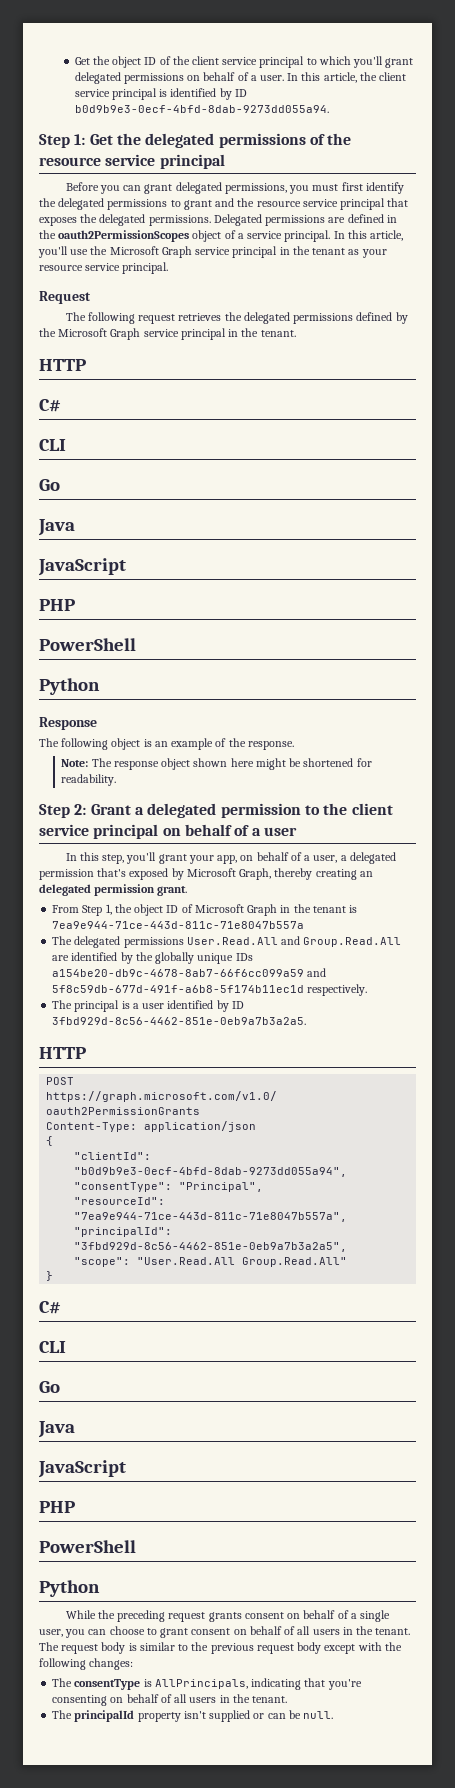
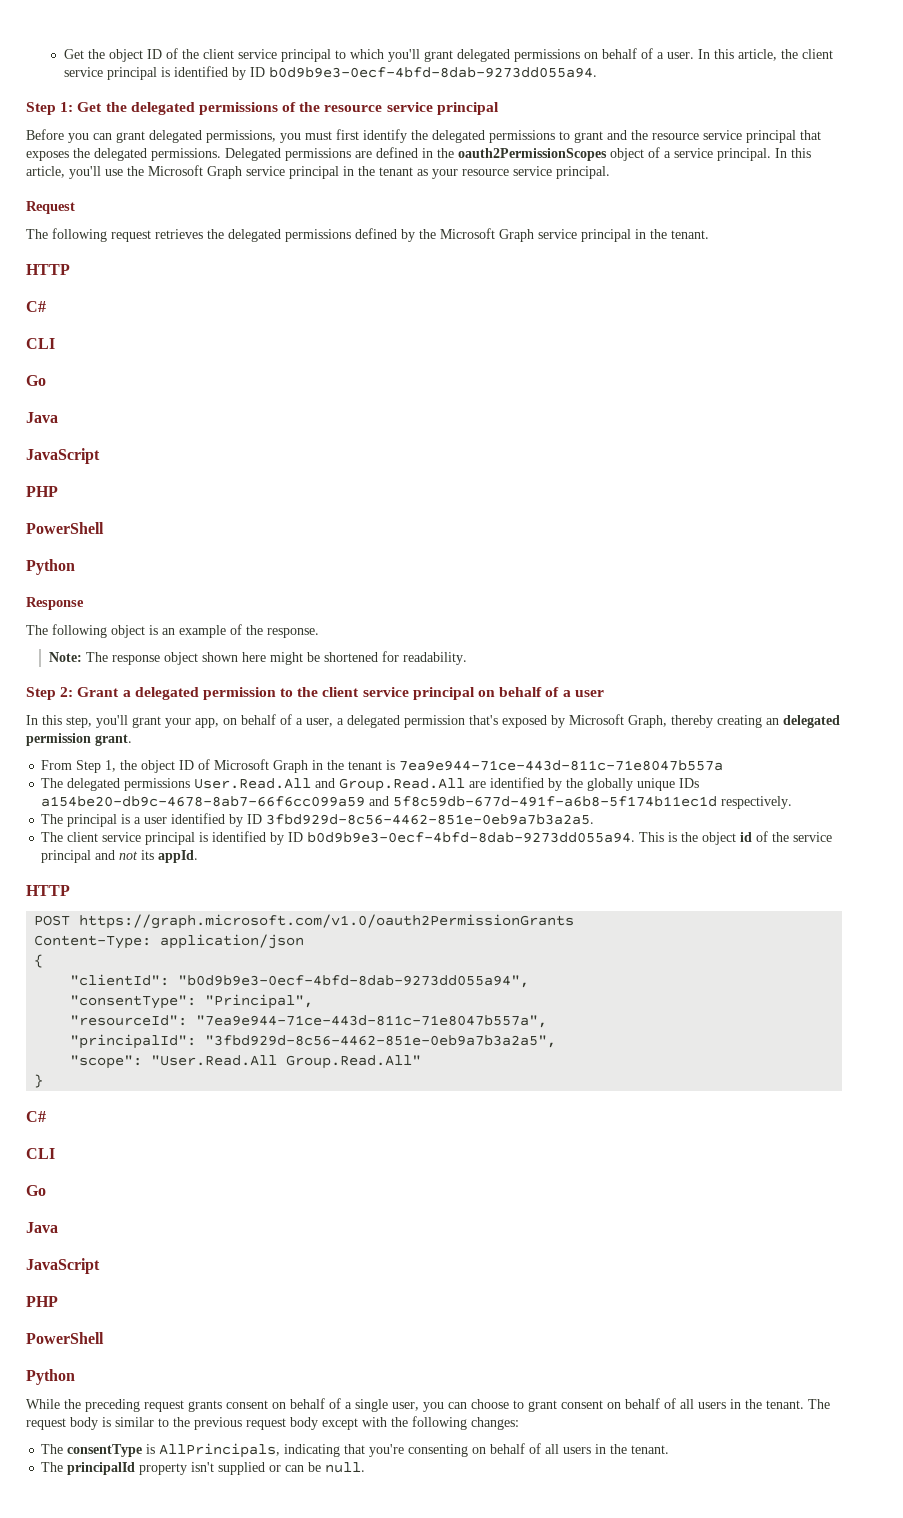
+ The client service principal is identified by ID b0d9b9e3-0ecf-4bfd-8dab-9273dd055a94. This is the object id of the service principal and not its appId.

